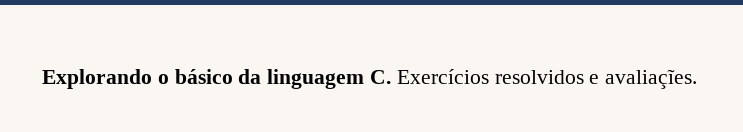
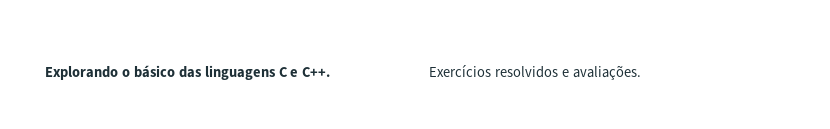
- Explorando o básico da linguagem C. Exercícios resolvidos e avaliaçĩes.
+ Explorando o básico das linguagens C e C++.
+ Exercícios resolvidos e avaliações.

